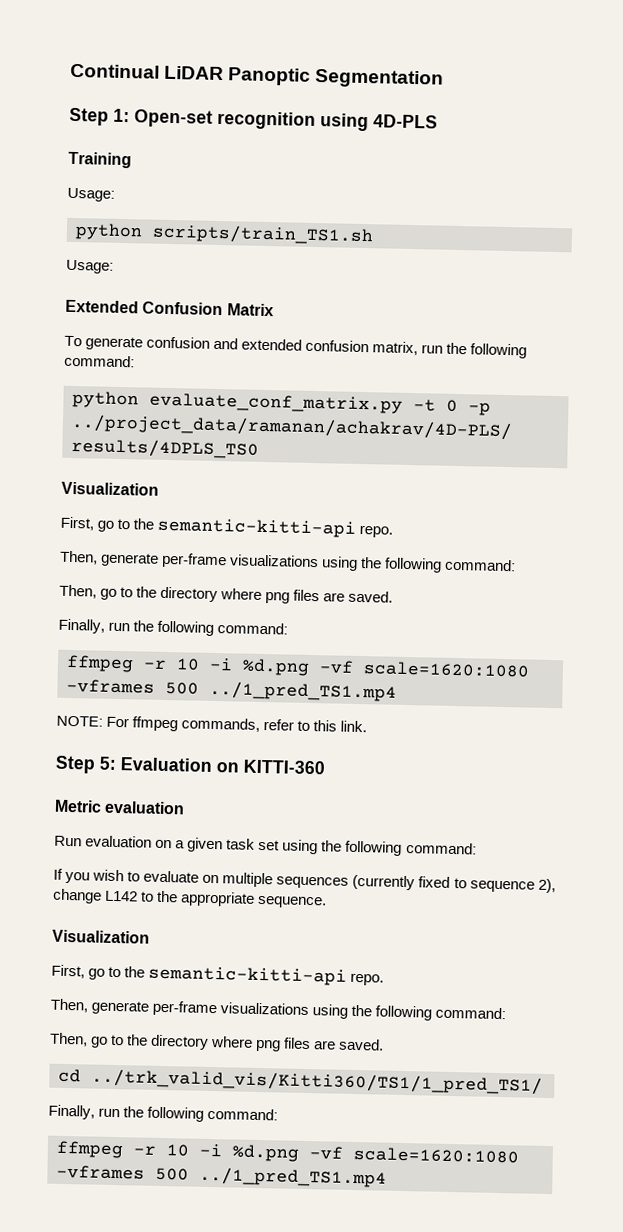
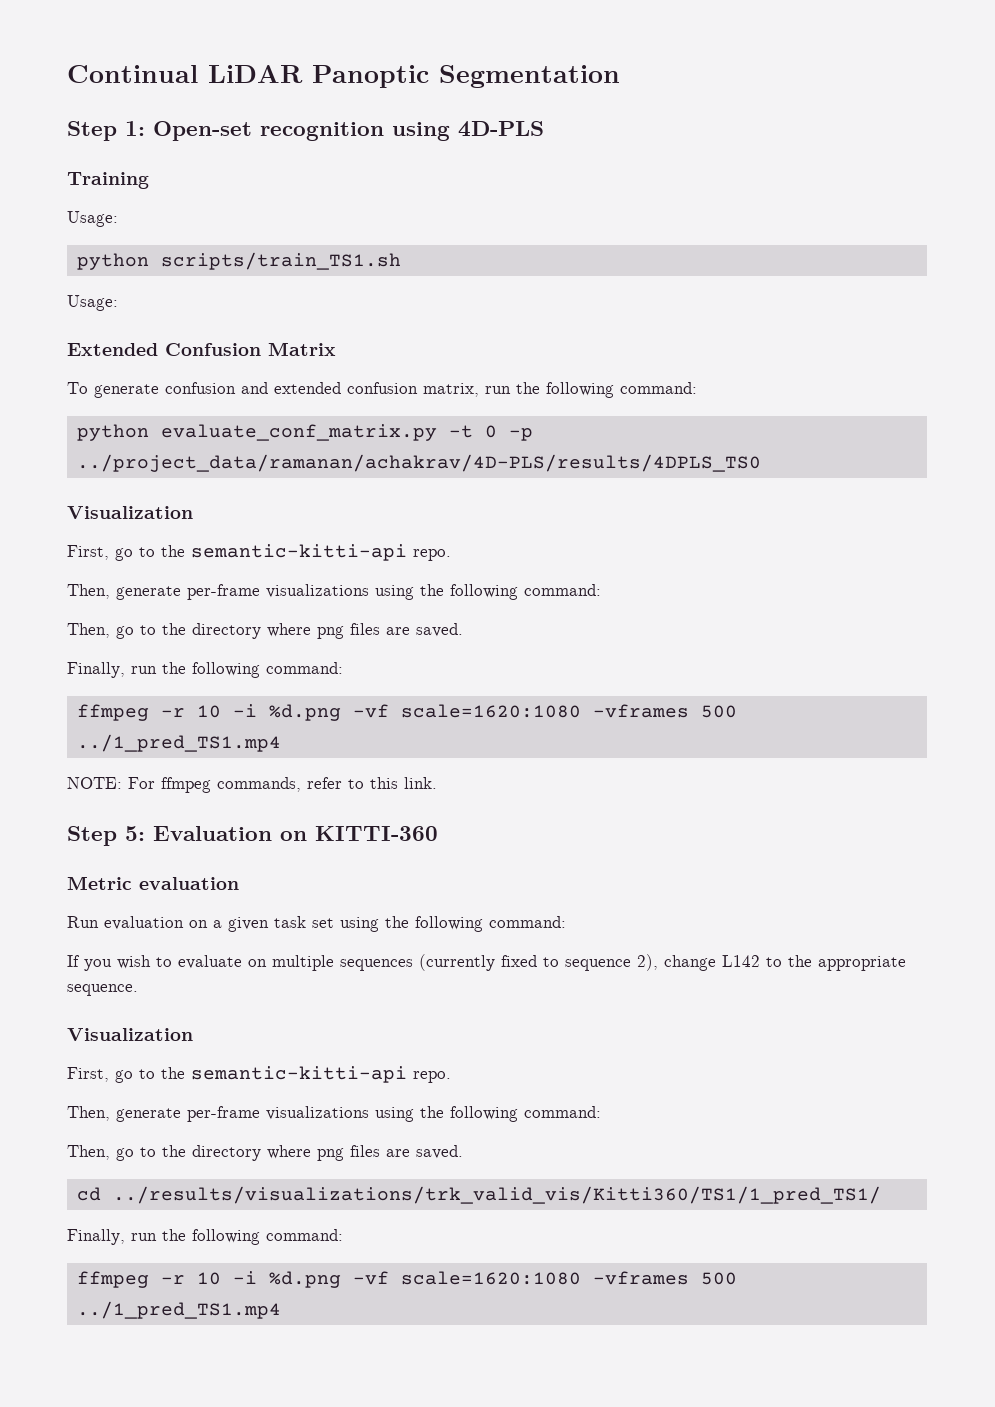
- cd ../trk_valid_vis/Kitti360/TS1/1_pred_TS1/
+ cd ../results/visualizations/trk_valid_vis/Kitti360/TS1/1_pred_TS1/

